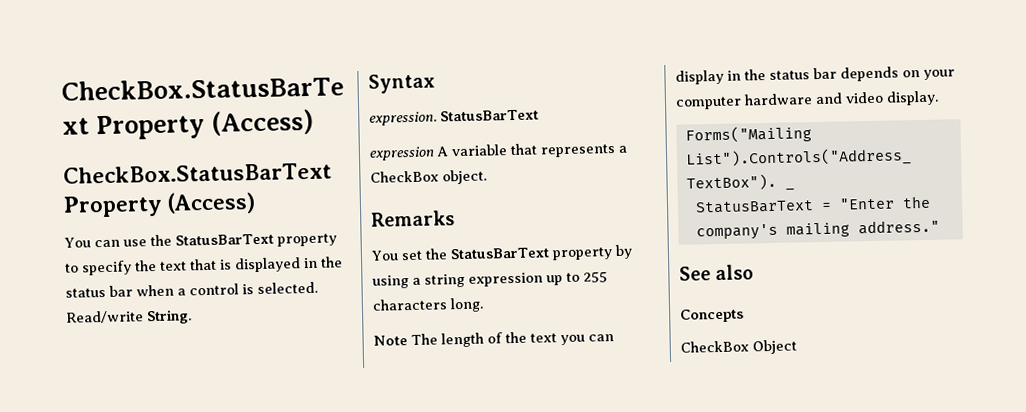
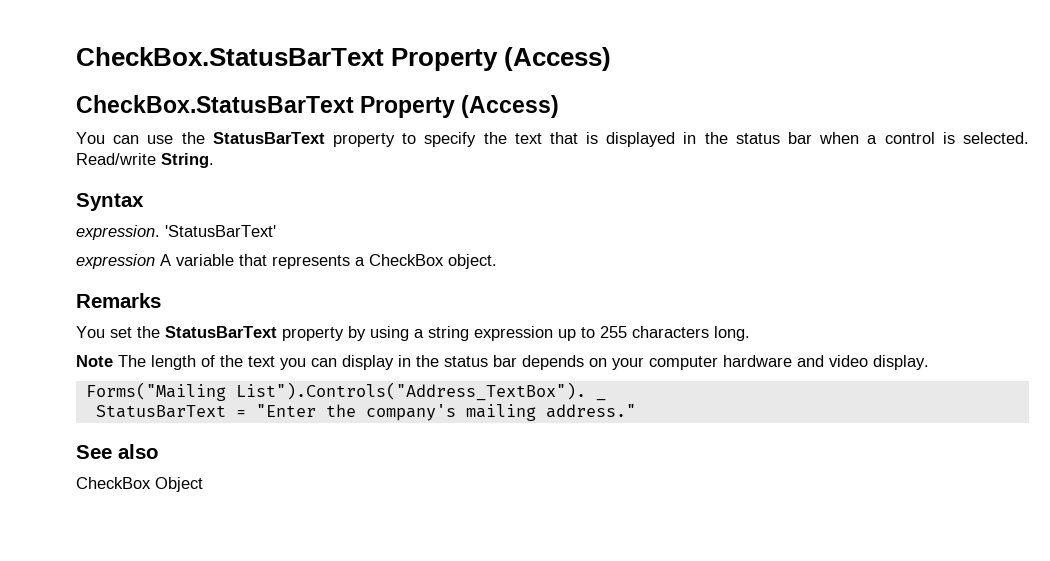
- expression. StatusBarText
+ expression. 'StatusBarText'
- Concepts

